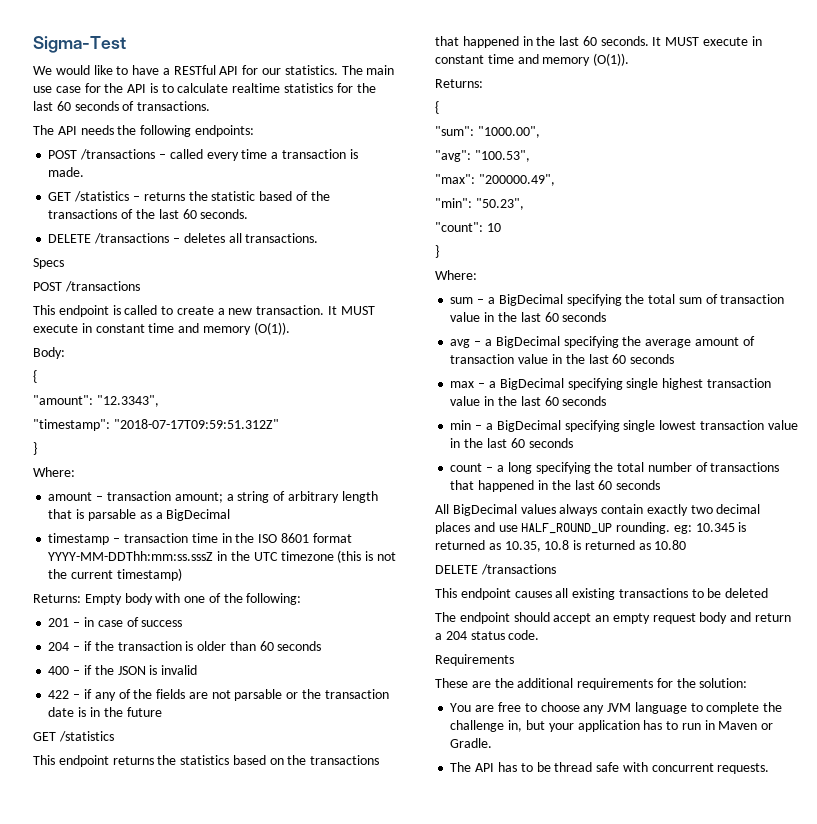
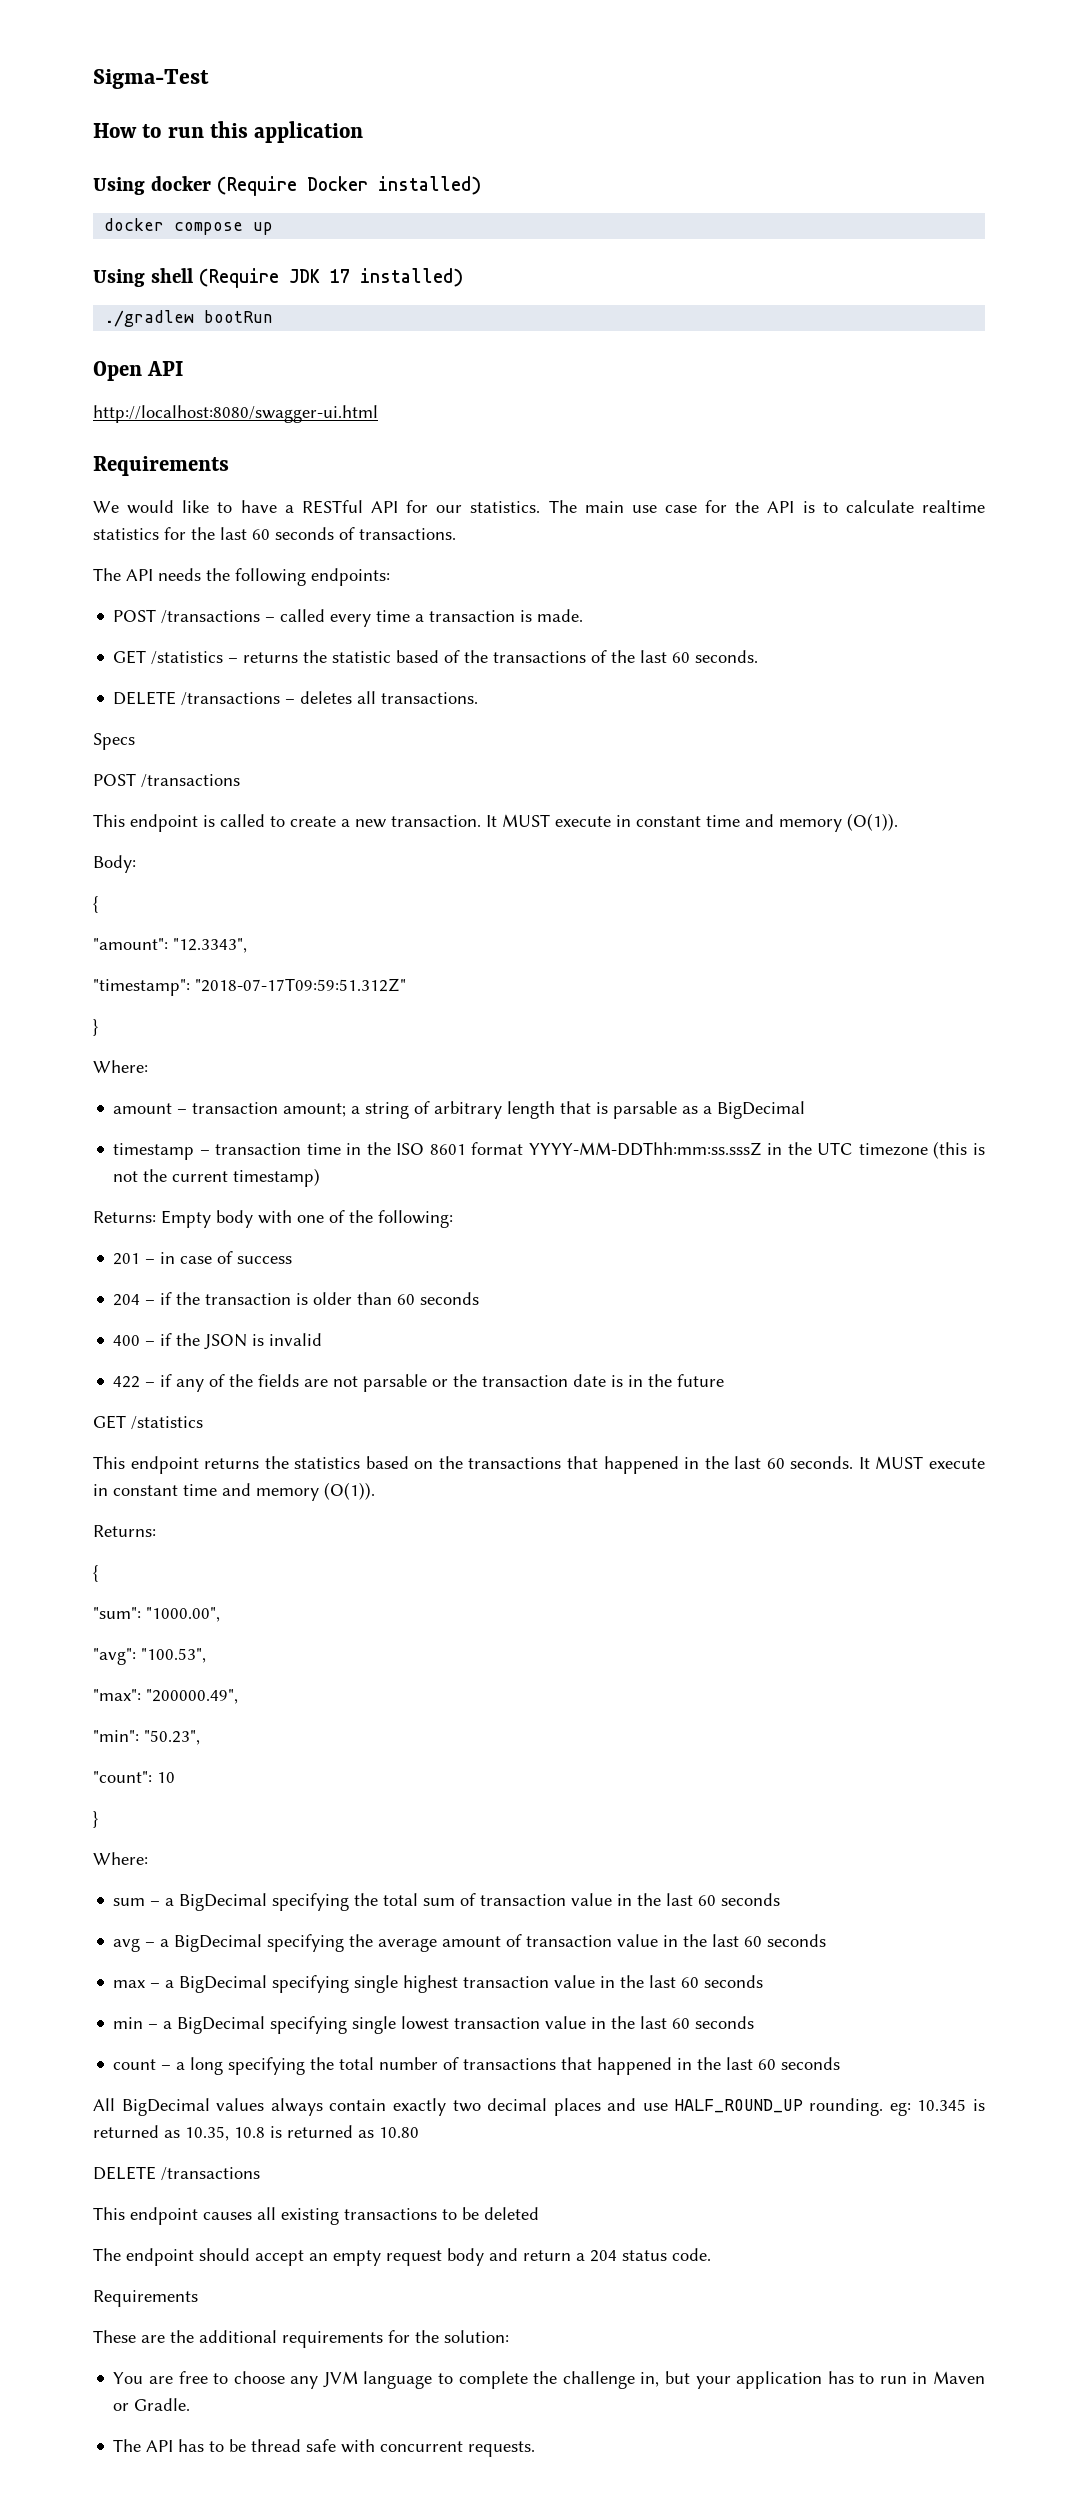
+ How to run this application
+ Using docker (Require Docker installed)
+ docker compose up
+ Using shell (Require JDK 17 installed)
+ ./gradlew bootRun
+ Open API
+ http://localhost:8080/swagger-ui.html
+ Requirements

